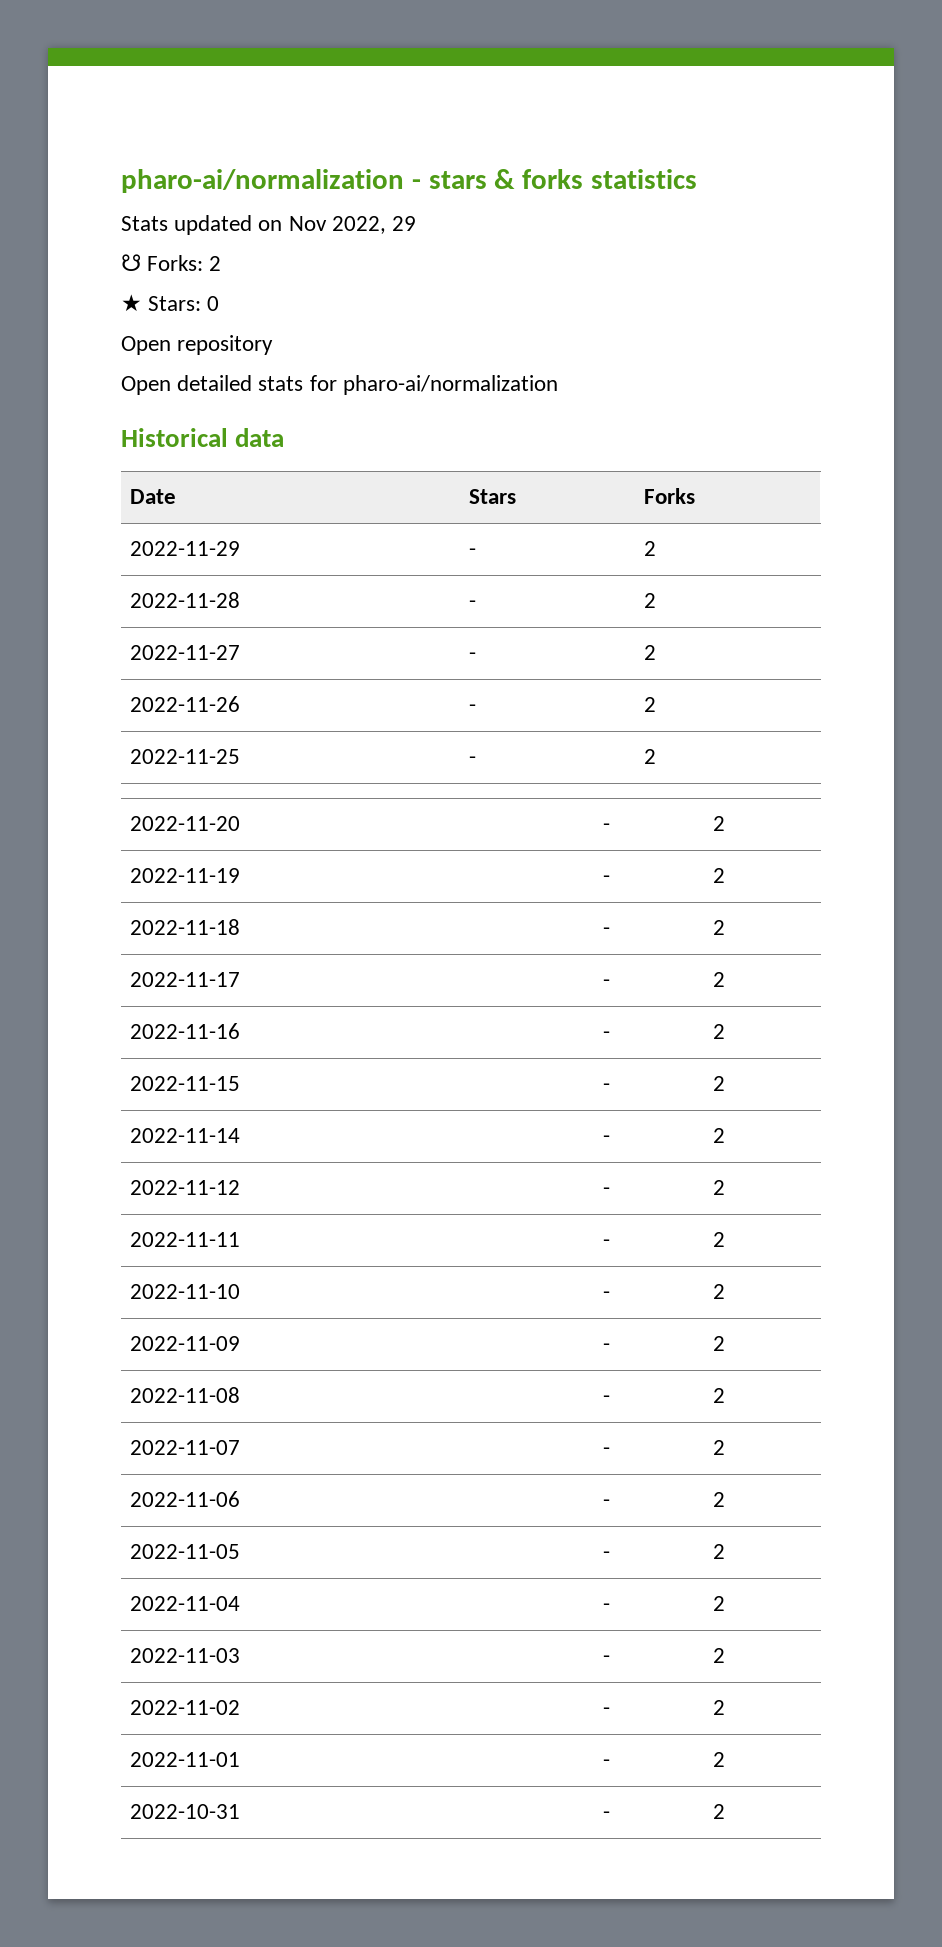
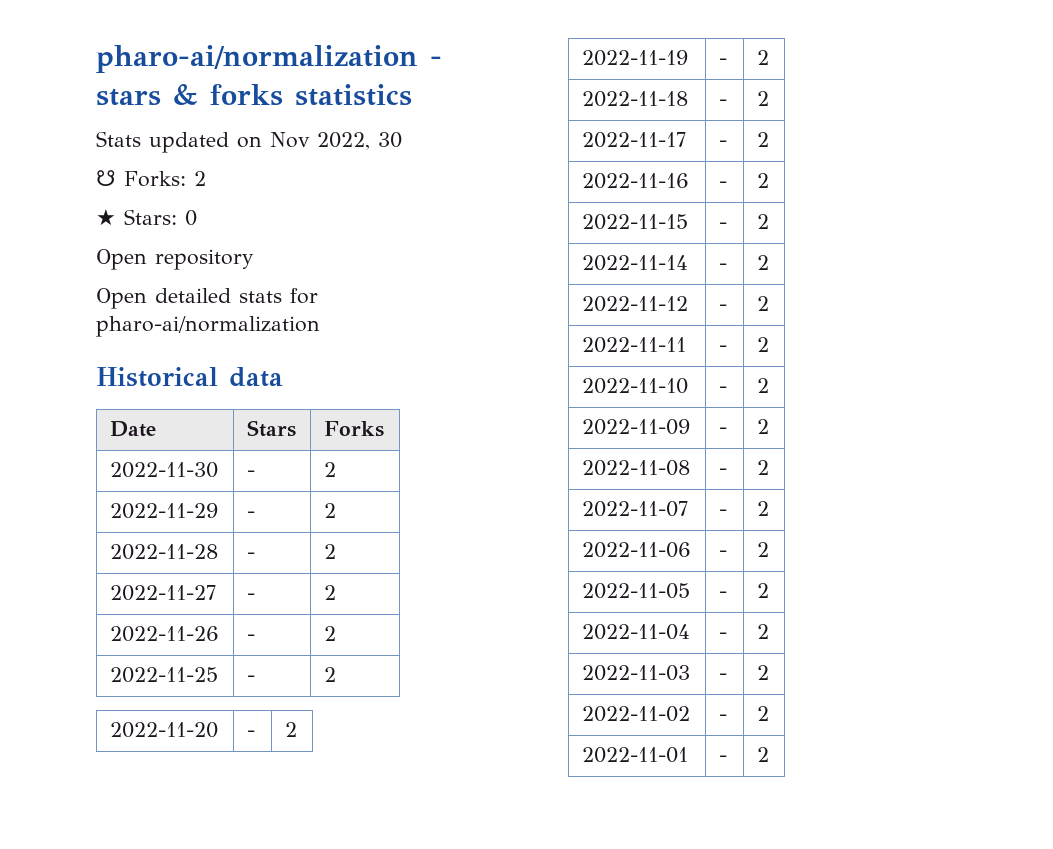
- Stats updated on Nov 2022, 29
+ Stats updated on Nov 2022, 30
+ 2022-11-30 | - | 2
- 2022-10-31 | - | 2

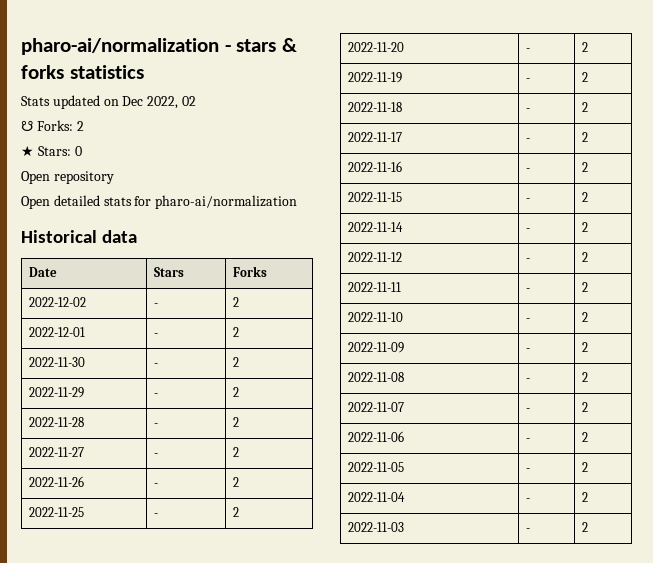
- Stats updated on Nov 2022, 30
+ Stats updated on Dec 2022, 02
+ 2022-12-02 | - | 2
+ 2022-12-01 | - | 2
- 2022-11-02 | - | 2
- 2022-11-01 | - | 2

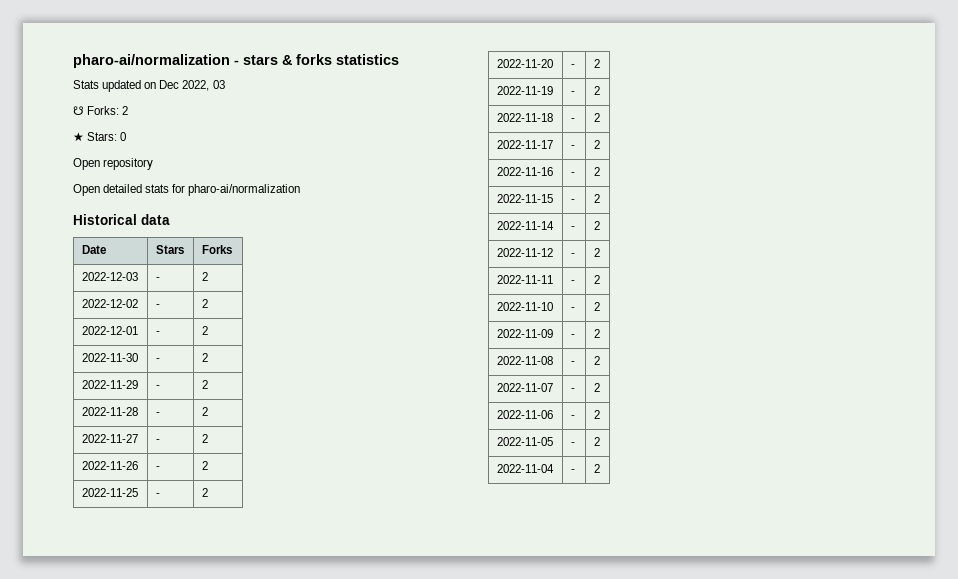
- Stats updated on Dec 2022, 02
+ Stats updated on Dec 2022, 03
+ 2022-12-03 | - | 2
- 2022-11-03 | - | 2

